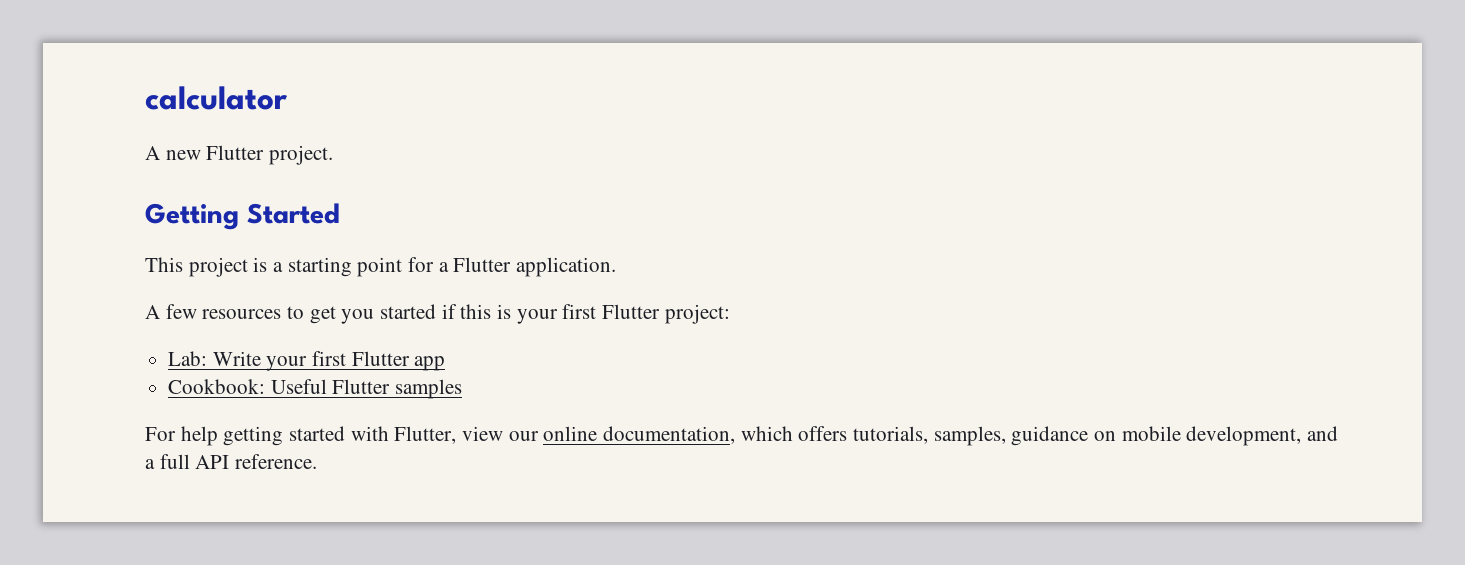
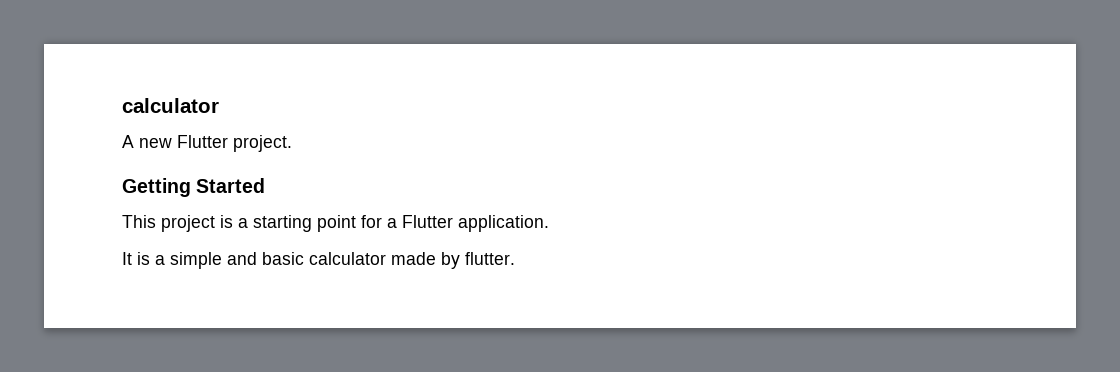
- A few resources to get you started if this is your first Flutter project:
- Lab: Write your first Flutter app
- Cookbook: Useful Flutter samples
- For help getting started with Flutter, view our online documentation, which offers tutorials, samples, guidance on mobile development, and a full API reference.
+ It is a simple and basic calculator made by flutter.

